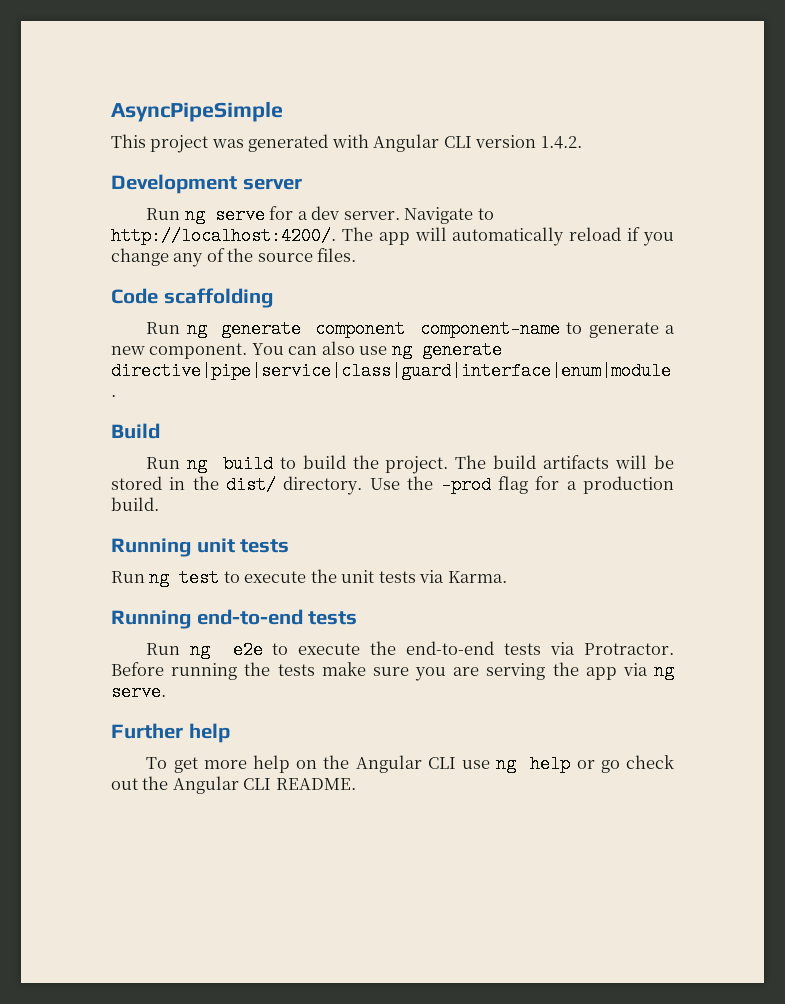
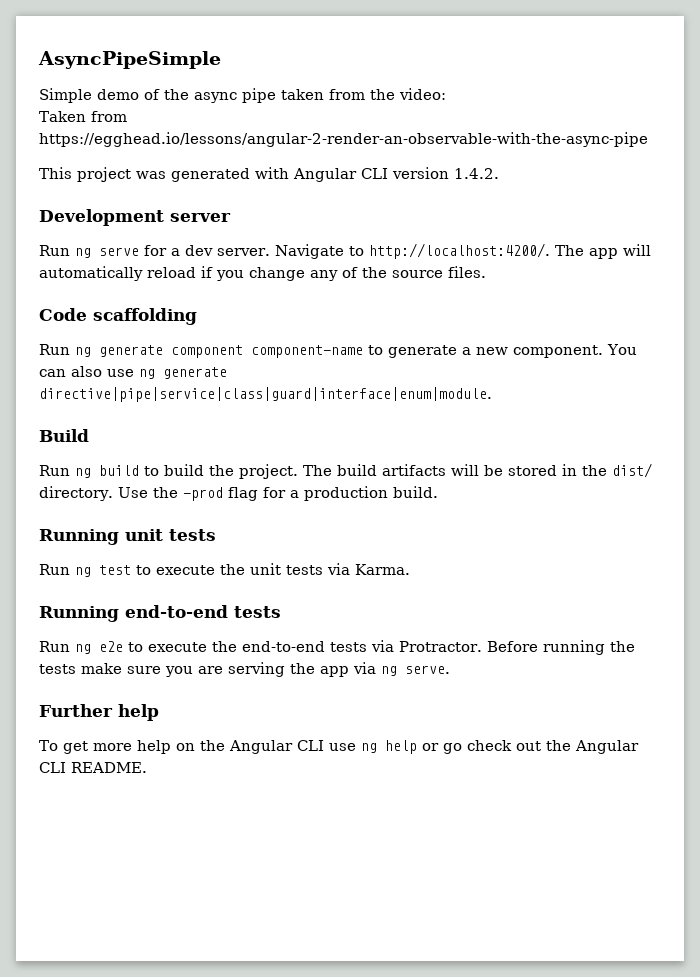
+ Simple demo of the async pipe taken from the video:
+ Taken from https://egghead.io/lessons/angular-2-render-an-observable-with-the-async-pipe

